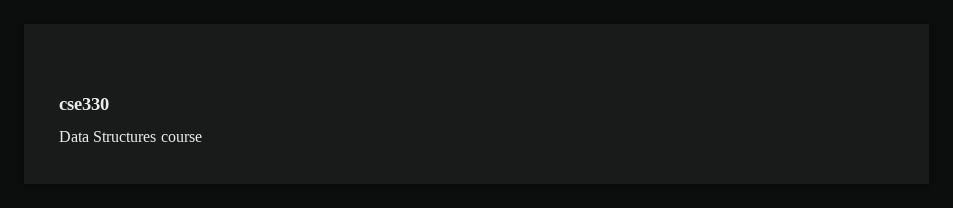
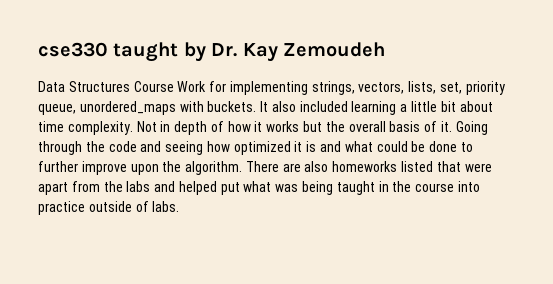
- cse330
- Data Structures course
+ cse330 taught by Dr. Kay Zemoudeh
+ Data Structures Course Work for implementing strings, vectors, lists, set, priority queue, unordered_maps with buckets. It also included learning a little bit about time complexity. Not in depth of how it works but the overall basis of it. Going through the code and seeing how optimized it is and what could be done to further improve upon the algorithm. There are also homeworks listed that were apart from the labs and helped put what was being taught in the course into practice outside of labs.

